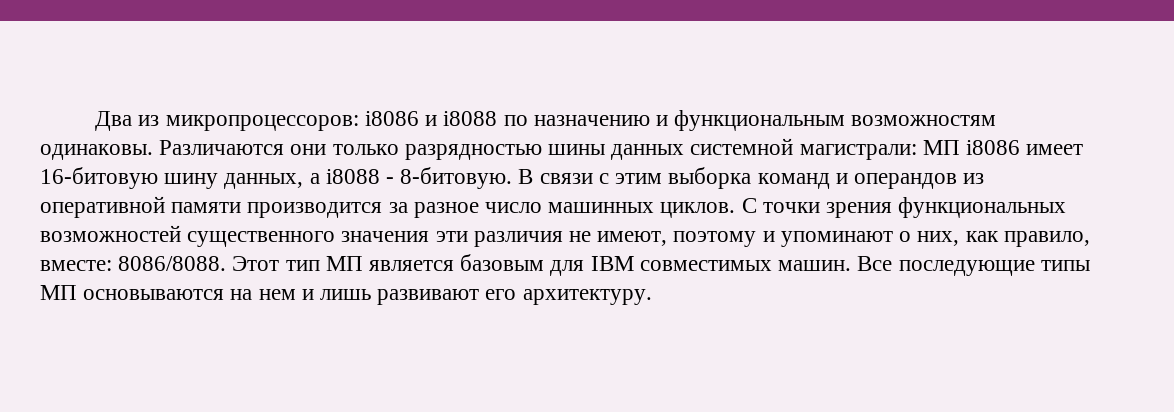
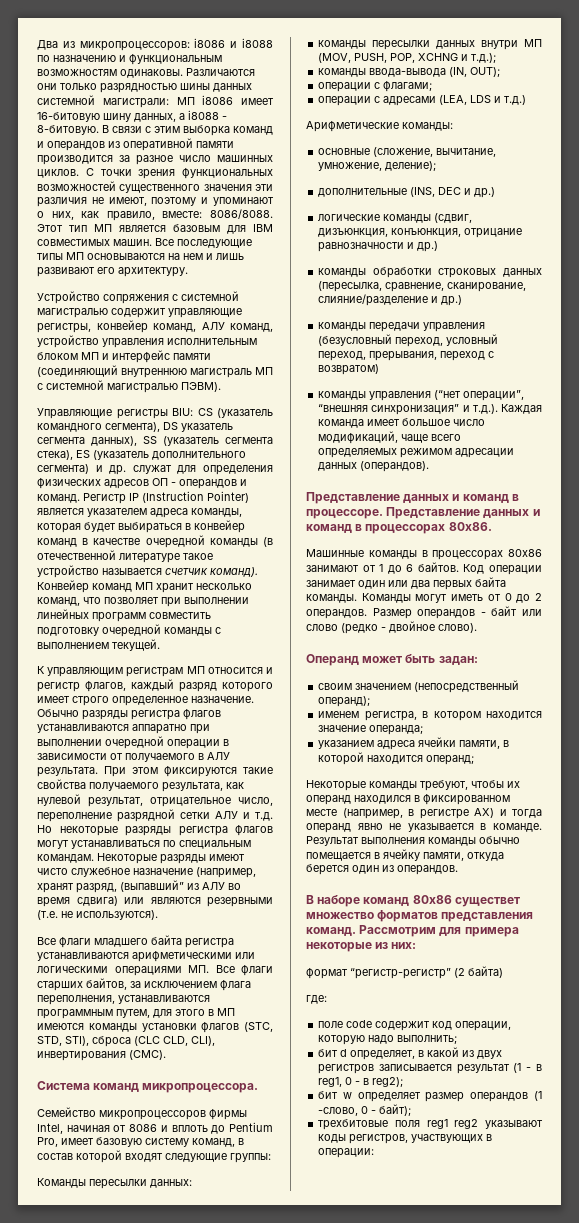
+ Устройство сопряжения с системной магистралью содержит управляющие регистры, конвейер команд, АЛУ команд, устройство управления исполнительным блоком МП и интерфейс памяти (соединяющий внутреннюю магистраль МП с системной магистралью ПЭВМ).
+ Управляющие регистры BIU: CS (указатель командного сегмента), DS указатель сегмента данных), SS (указатель сегмента стека), ES (указатель дополнительного сегмента) и др. служат для определения физических адресов ОП - операндов и команд. Регистр IP (Instruction Pointer) является указателем адреса команды, которая будет выбираться в конвейер команд в качестве очередной команды (в отечественной литературе такое устройство называется счетчик команд). Конвейер команд МП хранит несколько команд, что позволяет при выполнении линейных программ совместить подготовку очередной команды с выполнением текущей.
+ К управляющим регистрам МП относится и регистр флагов, каждый разряд которого имеет строго определенное назначение. Обычно разряды регистра флагов устанавливаются аппаратно при выполнении очередной операции в зависимости от получаемого в АЛУ результата. При этом фиксируются такие свойства получаемого результата, как нулевой результат, отрицательное число, переполнение разрядной сетки АЛУ и т.д. Но некоторые разряды регистра флагов могут устанавливаться по специальным командам. Некоторые разряды имеют чисто служебное назначение (например, хранят разряд, (выпавший” из АЛУ во время сдвига) или являются резервными (т.е. не используются).
+ Все флаги младшего байта регистра устанавливаются арифметическими или логическими операциями МП. Все флаги старших байтов, за исключением флага переполнения, устанавливаются программным путем, для этого в МП имеются команды установки флагов (STC, STD, STI), сброса (CLC CLD, CLI), инвертирования (CMC).
+ Система команд микропроцессора.
+ Семейство микропроцессоров фирмы Intel, начиная от 8086 и вплоть до Pentium Pro, имеет базовую систему команд, в состав которой входят следующие группы:
+ Команды пересылки данных:
+ команды пересылки данных внутри МП (MOV, PUSH, POP, XCHNG и т.д.);
+ команды ввода-вывода (IN, OUT);
+ операции с флагами;
+ операции с адресами (LEA, LDS и т.д.)
+ Арифметические команды:
+ основные (сложение, вычитание, умножение, деление);
+ дополнительные (INS, DEC и др.)
+ логические команды (сдвиг, дизъюнкция, конъюнкция, отрицание равнозначности и др.)
+ команды обработки строковых данных (пересылка, сравнение, сканирование, слияние/разделение и др.)
+ команды передачи управления (безусловный переход, условный переход, прерывания, переход с возвратом)
+ команды управления (“нет операции”, “внешняя синхронизация” и т.д.). Каждая команда имеет большое число модификаций, чаще всего определяемых режимом адресации данных (операндов).
+ Представление данных и команд в процессоре. Представление данных и команд в процессорах 80х86.
+ Машинные команды в процессорах 80х86 занимают от 1 до 6 байтов. Код операции занимает один или два первых байта команды. Команды могут иметь от 0 до 2 операндов. Размер операндов - байт или слово (редко - двойное слово).
+ Операнд может быть задан:
+ своим значением (непосредственный операнд);
+ именем регистра, в котором находится значение операнда;
+ указанием адреса ячейки памяти, в которой находится операнд;
+ Некоторые команды требуют, чтобы их операнд находился в фиксированном месте (например, в регистре AX) и тогда операнд явно не указывается в команде. Результат выполнения команды обычно помещается в ячейку памяти, откуда берется один из операндов.
+ В наборе команд 80х86 существет множество форматов представления команд. Рассмотрим для примера некоторые из них:
+ формат “регистр-регистр” (2 байта)
+ где:
+ поле code содержит код операции, которую надо выполнить;
+ бит d определяет, в какой из двух регистров записывается результат (1 - в reg1, 0 - в reg2);
+ бит w определяет размер операндов (1 -слово, 0 - байт);
+ трехбитовые поля reg1 reg2 указывают коды регистров, участвующих в операции:

